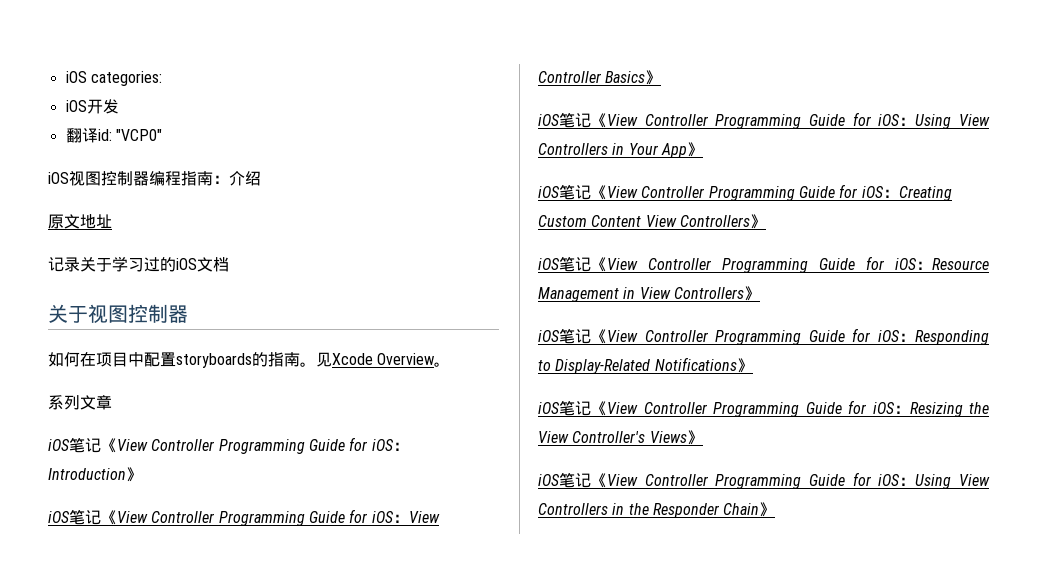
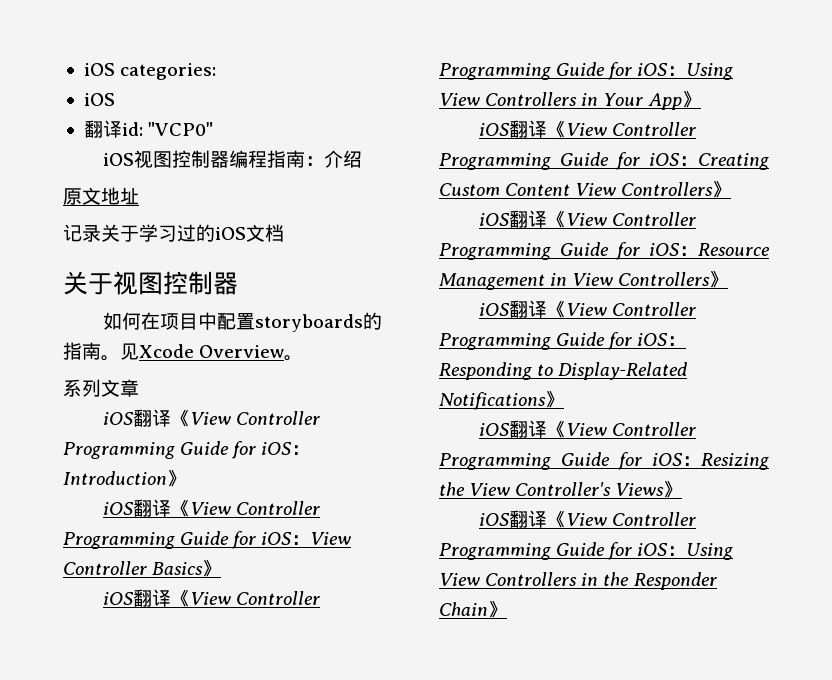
  iOS categories:
- iOS开发
+ iOS
- iOS笔记《View Controller Programming Guide for iOS：Introduction》
+ iOS翻译《View Controller Programming Guide for iOS：Introduction》
- iOS笔记《View Controller Programming Guide for iOS：View Controller Basics》
+ iOS翻译《View Controller Programming Guide for iOS：View Controller Basics》
- iOS笔记《View Controller Programming Guide for iOS：Using View Controllers in Your App》
+ iOS翻译《View Controller Programming Guide for iOS：Using View Controllers in Your App》
- iOS笔记《View Controller Programming Guide for iOS：Creating Custom Content View Controllers》
+ iOS翻译《View Controller Programming Guide for iOS：Creating Custom Content View Controllers》
- iOS笔记《View Controller Programming Guide for iOS：Resource Management in View Controllers》
+ iOS翻译《View Controller Programming Guide for iOS：Resource Management in View Controllers》
- iOS笔记《View Controller Programming Guide for iOS：Responding to Display-Related Notifications》
+ iOS翻译《View Controller Programming Guide for iOS：Responding to Display-Related Notifications》
- iOS笔记《View Controller Programming Guide for iOS：Resizing the View Controller's Views》
+ iOS翻译《View Controller Programming Guide for iOS：Resizing the View Controller's Views》
- iOS笔记《View Controller Programming Guide for iOS：Using View Controllers in the Responder Chain》
+ iOS翻译《View Controller Programming Guide for iOS：Using View Controllers in the Responder Chain》

